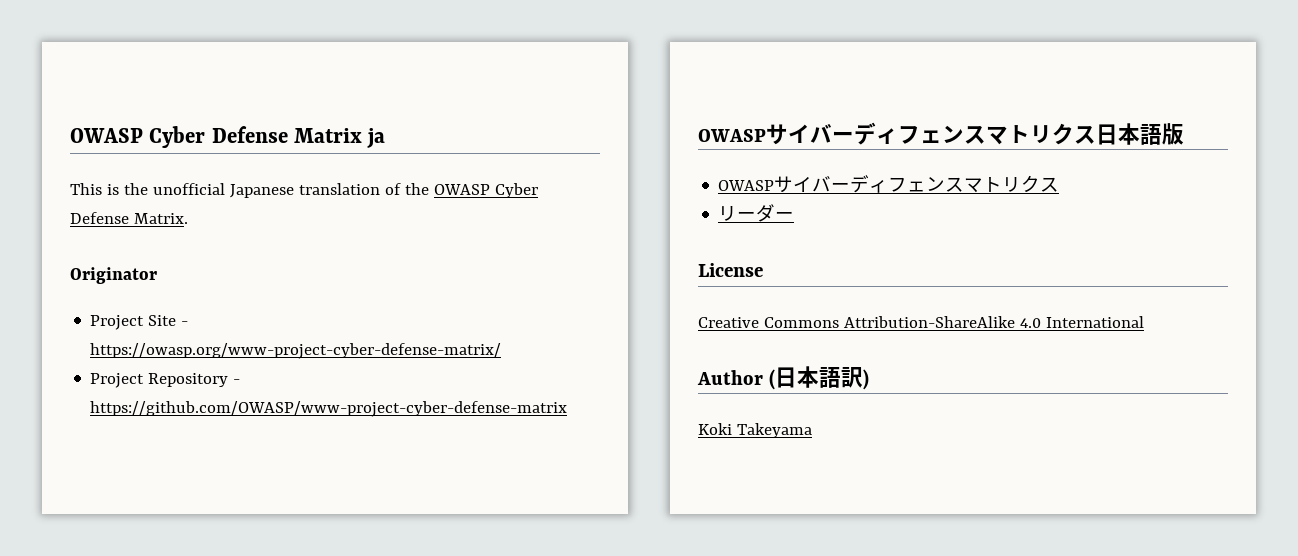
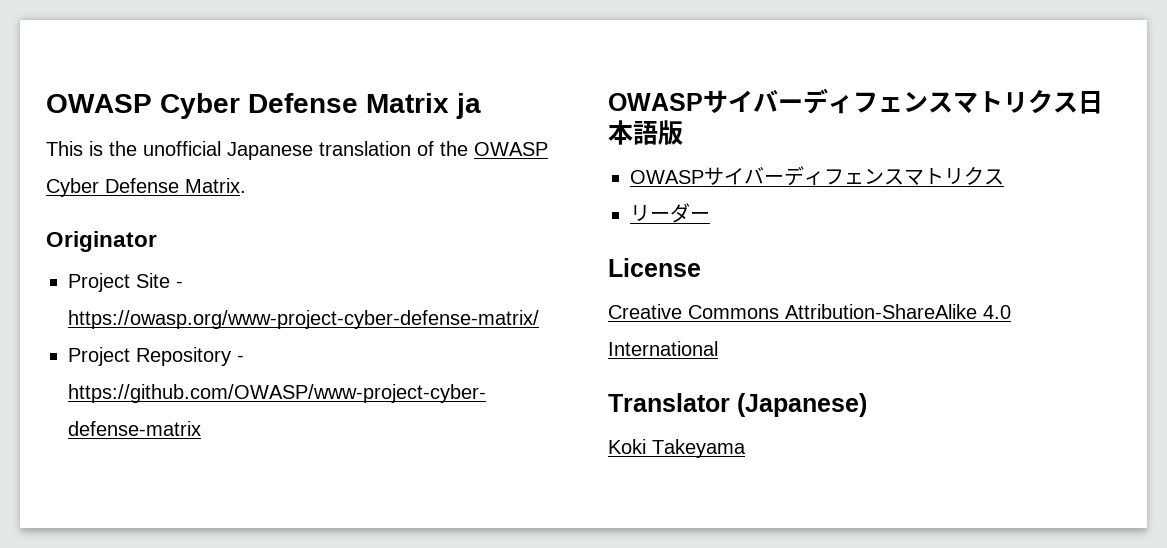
- Author (日本語訳)
+ Translator (Japanese)

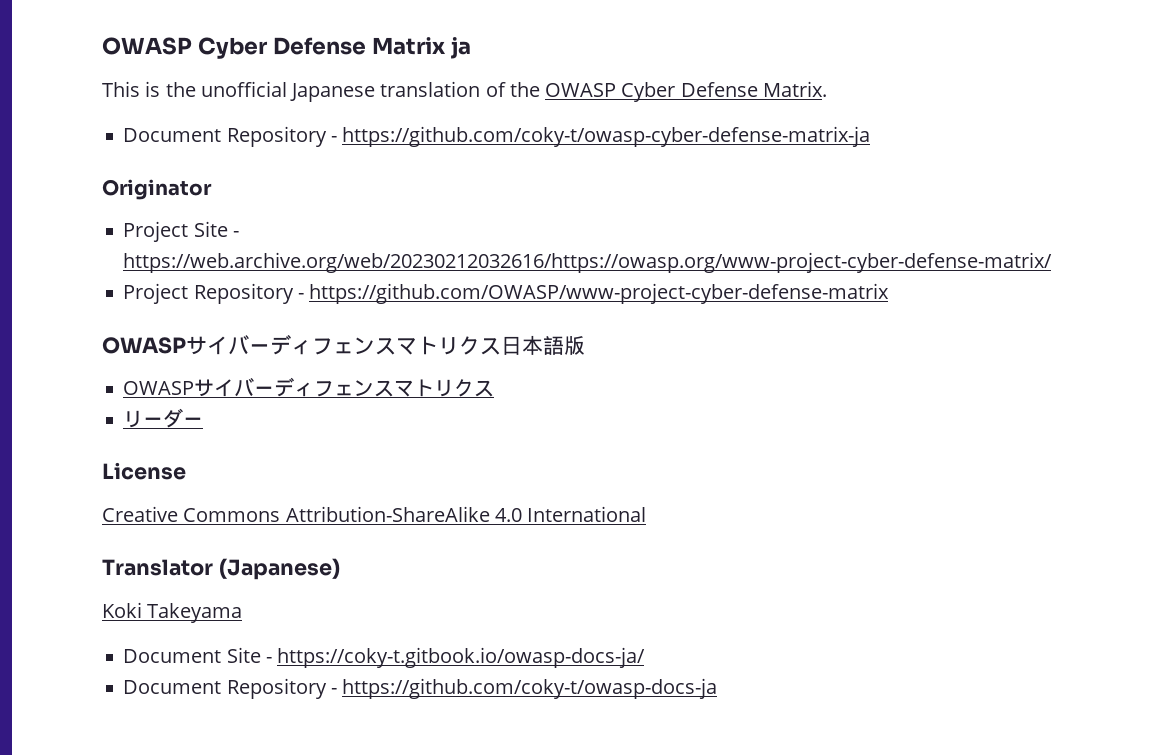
+ Document Repository - https://github.com/coky-t/owasp-cyber-defense-matrix-ja
- Project Site - https://owasp.org/www-project-cyber-defense-matrix/
+ Project Site - https://web.archive.org/web/20230212032616/https://owasp.org/www-project-cyber-defense-matrix/
+ Document Site - https://coky-t.gitbook.io/owasp-docs-ja/
+ Document Repository - https://github.com/coky-t/owasp-docs-ja

